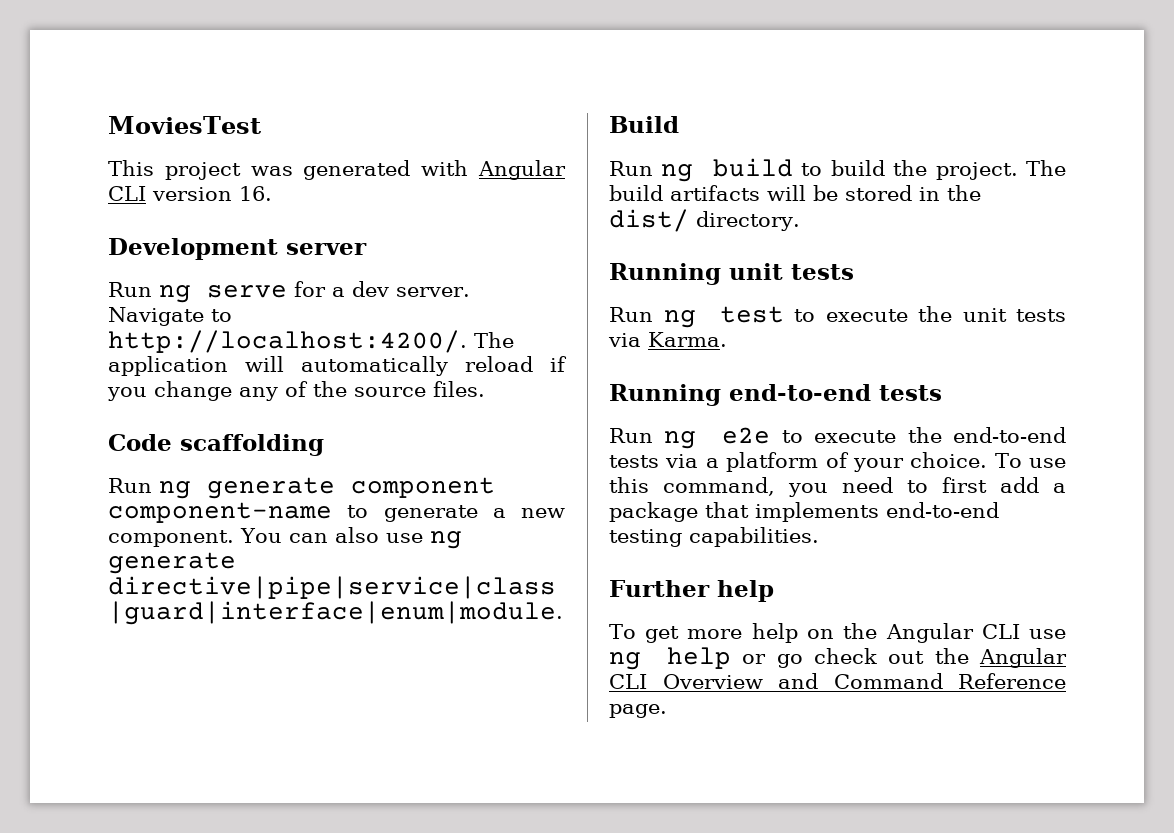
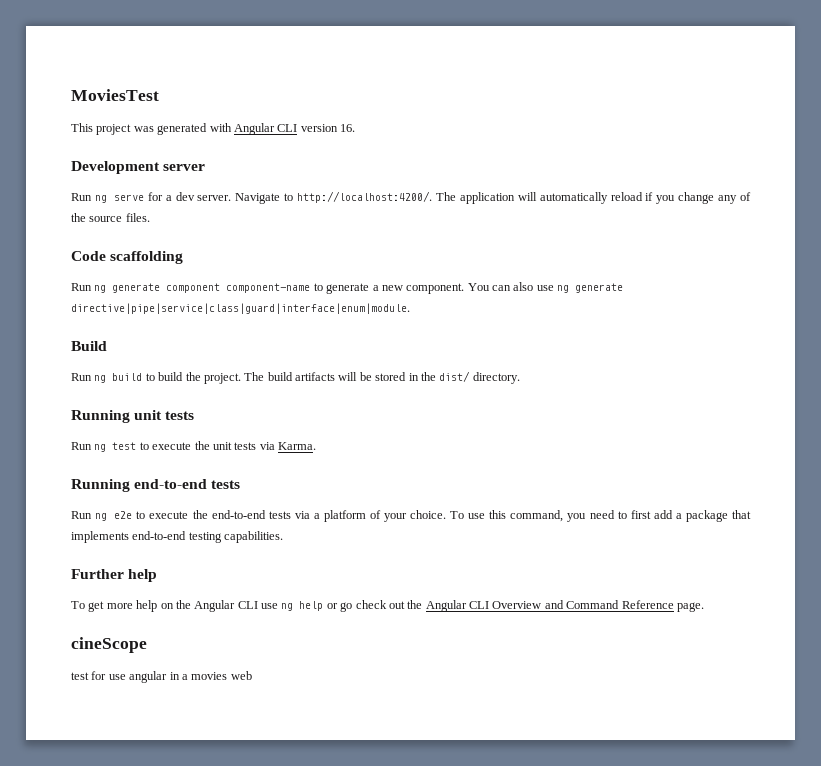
+ cineScope
+ test for use angular in a movies web

